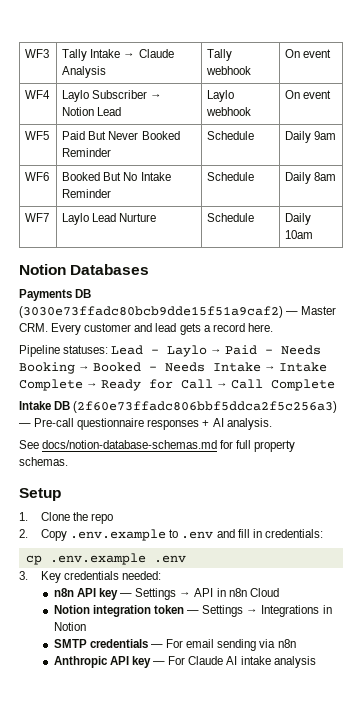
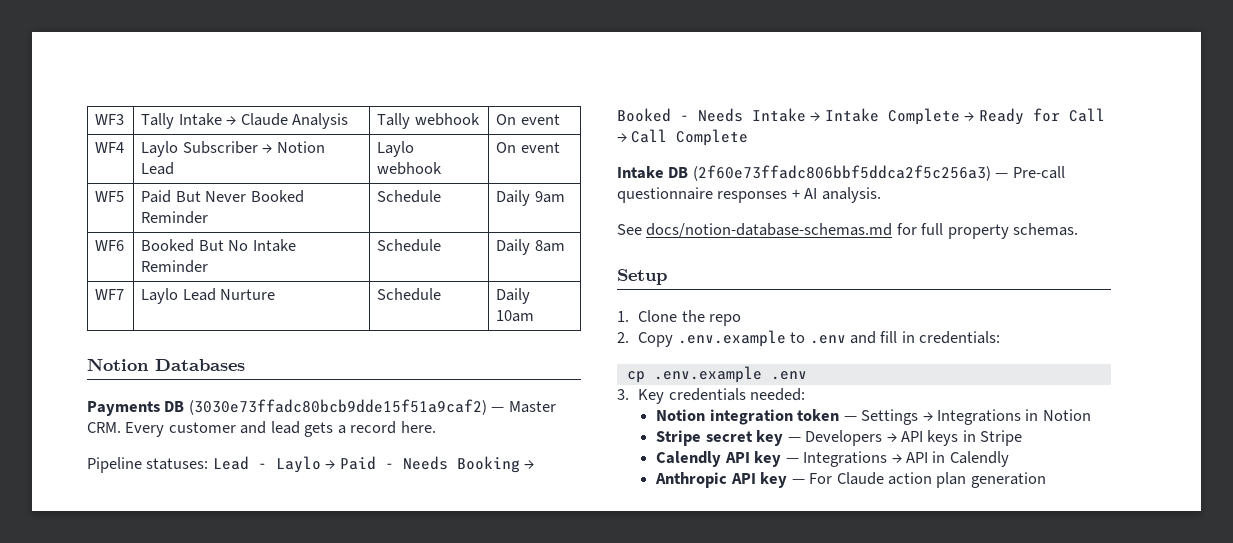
- n8n API key — Settings → API in n8n Cloud
- SMTP credentials — For email sending via n8n
+ Stripe secret key — Developers → API keys in Stripe
+ Calendly API key — Integrations → API in Calendly
- Anthropic API key — For Claude AI intake analysis
+ Anthropic API key — For Claude action plan generation

